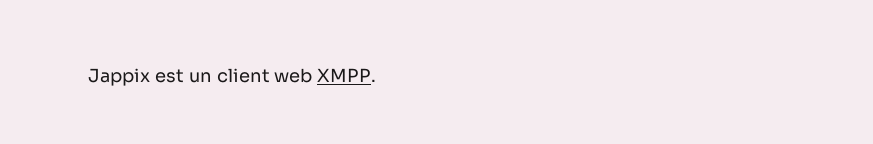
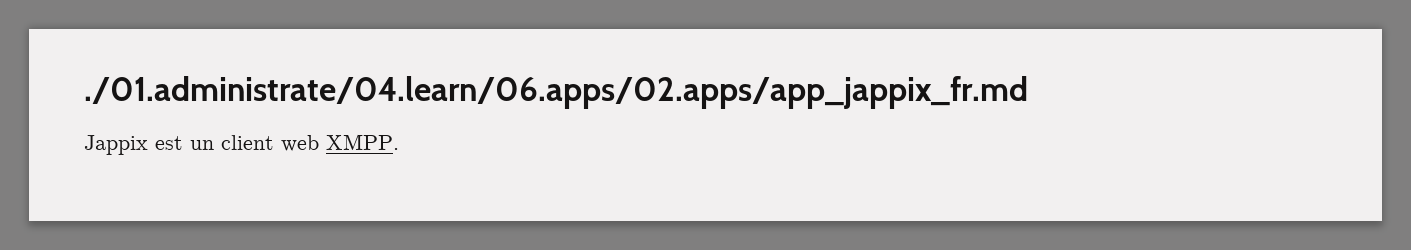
+ ./01.administrate/04.learn/06.apps/02.apps/app_jappix_fr.md

